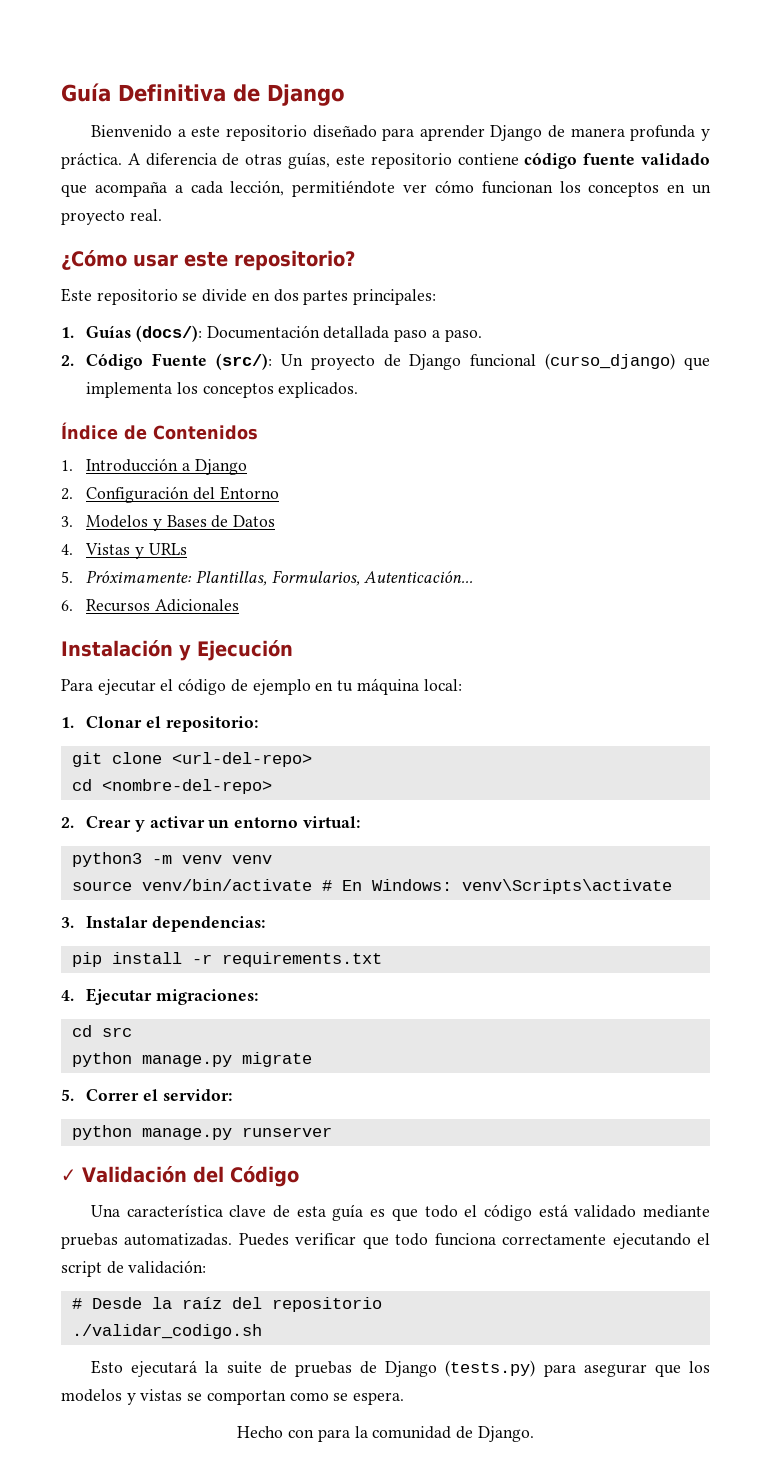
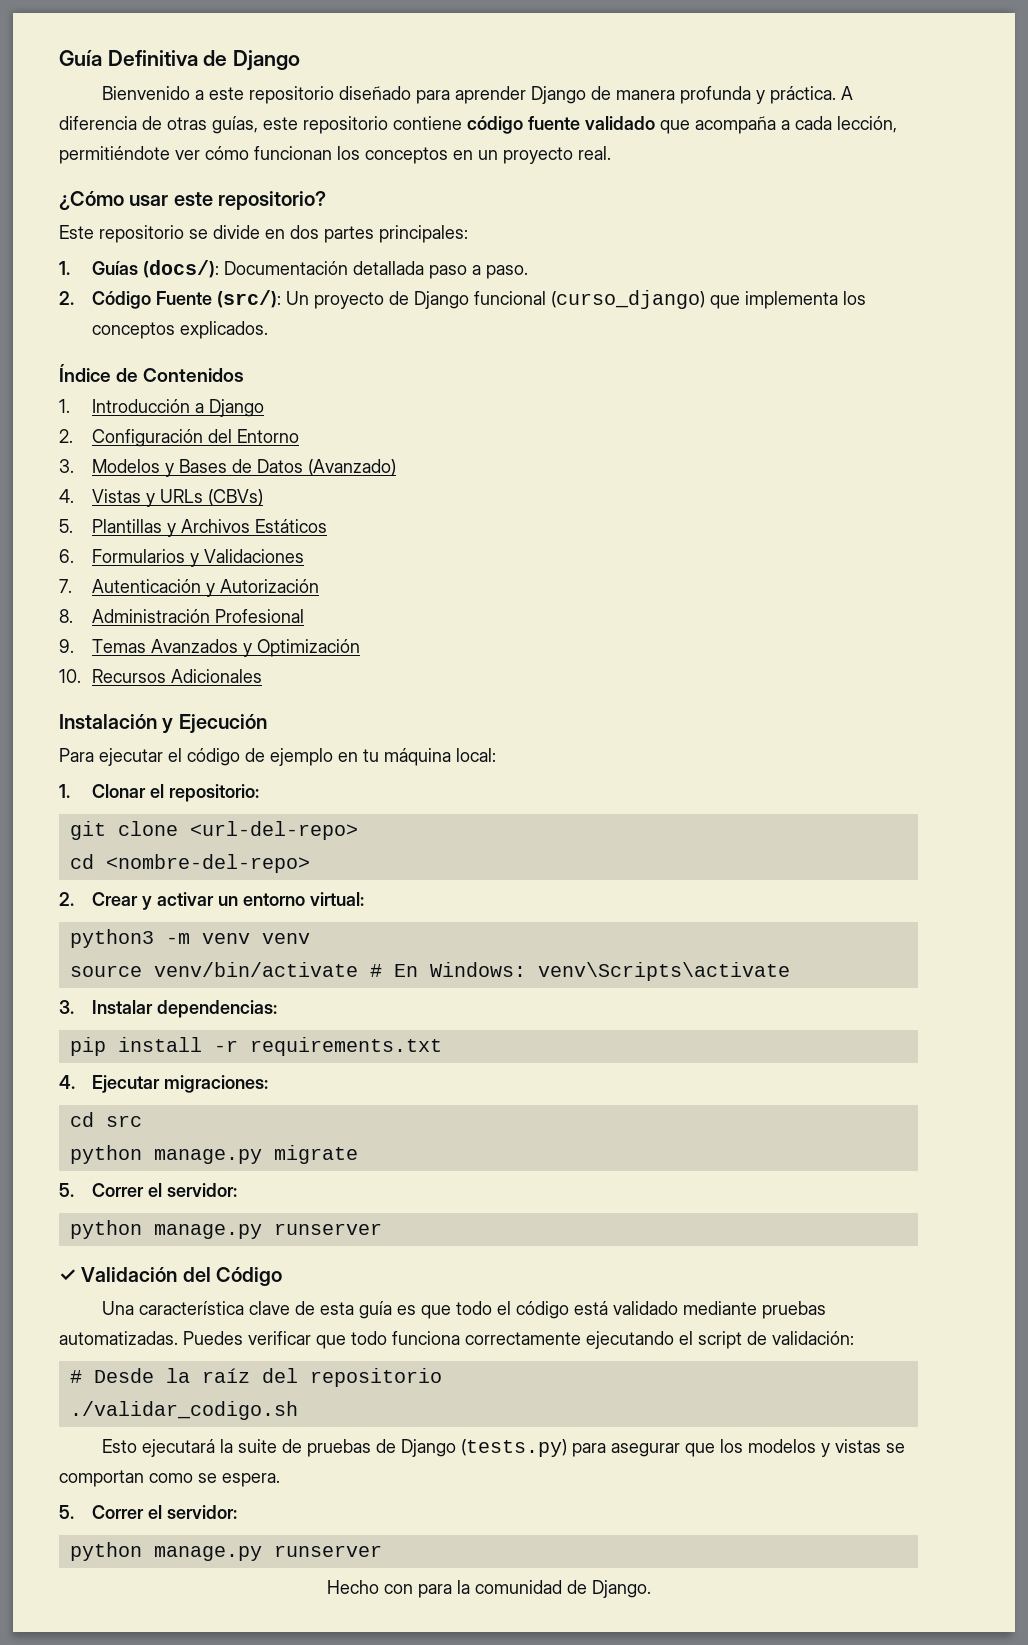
- 3. Modelos y Bases de Datos
+ 3. Modelos y Bases de Datos (Avanzado)
- 4. Vistas y URLs
- 5. Próximamente: Plantillas, Formularios, Autenticación...
- 6. Recursos Adicionales
+ 4. Vistas y URLs (CBVs)
+ 5. Plantillas y Archivos Estáticos
+ 6. Formularios y Validaciones
+ 7. Autenticación y Autorización
+ 8. Administración Profesional
+ 9. Temas Avanzados y Optimización
+ 10. Recursos Adicionales
  Esto ejecutará la suite de pruebas de Django (tests.py) para asegurar que los modelos y vistas se comportan como se espera.
+ 5. Correr el servidor:
+ python manage.py runserver

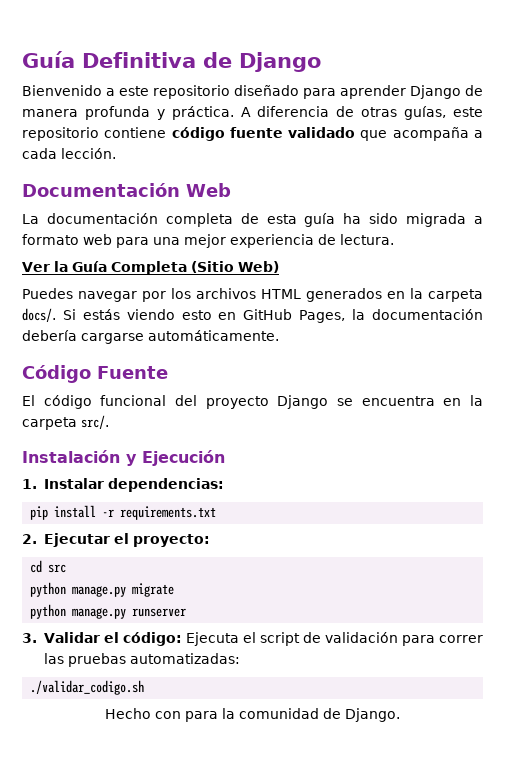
- A diferencia de otras guías, este repositorio contiene código fuente validado que acompaña a cada lección, permitiéndote ver cómo funcionan los conceptos en un proyecto real.
- ¿Cómo usar este repositorio?
- Este repositorio se divide en dos partes principales:
- 1. Guías (docs/): Documentación detallada paso a paso.
- 2. Código Fuente (src/): Un proyecto de Django funcional (curso_django) que implementa los conceptos explicados.
- Índice de Contenidos
- 1. Introducción a Django
- 2. Configuración del Entorno
- 3. Modelos y Bases de Datos (Avanzado)
- 4. Vistas y URLs (CBVs)
- 5. Plantillas y Archivos Estáticos
- 6. Formularios y Validaciones
- 7. Autenticación y Autorización
- 8. Administración Profesional
- 9. Temas Avanzados y Optimización
- 10. Recursos Adicionales
+ A diferencia de otras guías, este repositorio contiene código fuente validado que acompaña a cada lección.
+ Documentación Web
+ La documentación completa de esta guía ha sido migrada a formato web para una mejor experiencia de lectura.
+ Ver la Guía Completa (Sitio Web)
+ Puedes navegar por los archivos HTML generados en la carpeta docs/. Si estás viendo esto en GitHub Pages, la documentación debería cargarse automáticamente.
+ Código Fuente
+ El código funcional del proyecto Django se encuentra en la carpeta src/.
  Instalación y Ejecución
- Para ejecutar el código de ejemplo en tu máquina local:
- 1. Clonar el repositorio:
- git clone <url-del-repo>
- cd <nombre-del-repo>
- 2. Crear y activar un entorno virtual:
- python3 -m venv venv
- source venv/bin/activate # En Windows: venv\Scripts\activate
- 3. Instalar dependencias:
+ 1. Instalar dependencias:
- 4. Ejecutar migraciones:
+ 2. Ejecutar el proyecto:
  python manage.py migrate
- 5. Correr el servidor:
  python manage.py runserver
- ✓ Validación del Código
- Una característica clave de esta guía es que todo el código está validado mediante pruebas automatizadas. Puedes verificar que todo funciona correctamente ejecutando el script de validación:
- # Desde la raíz del repositorio
+ 3. Validar el código: Ejecuta el script de validación para correr las pruebas automatizadas:
  ./validar_codigo.sh
- Esto ejecutará la suite de pruebas de Django (tests.py) para asegurar que los modelos y vistas se comportan como se espera.
- 5. Correr el servidor:
- python manage.py runserver

